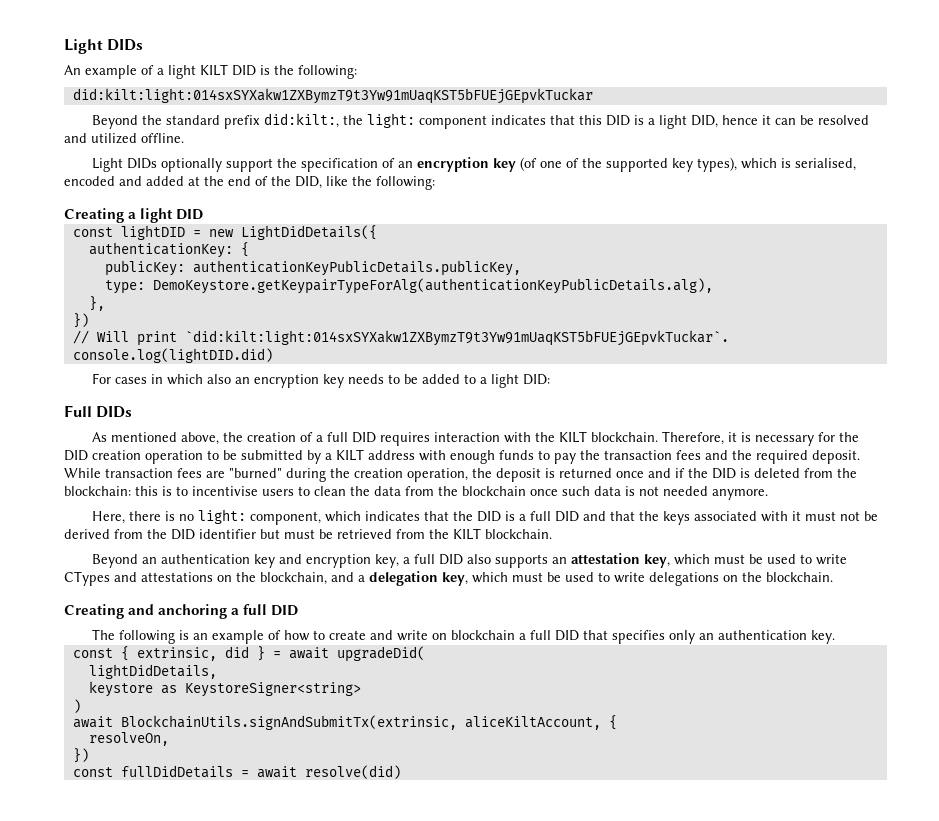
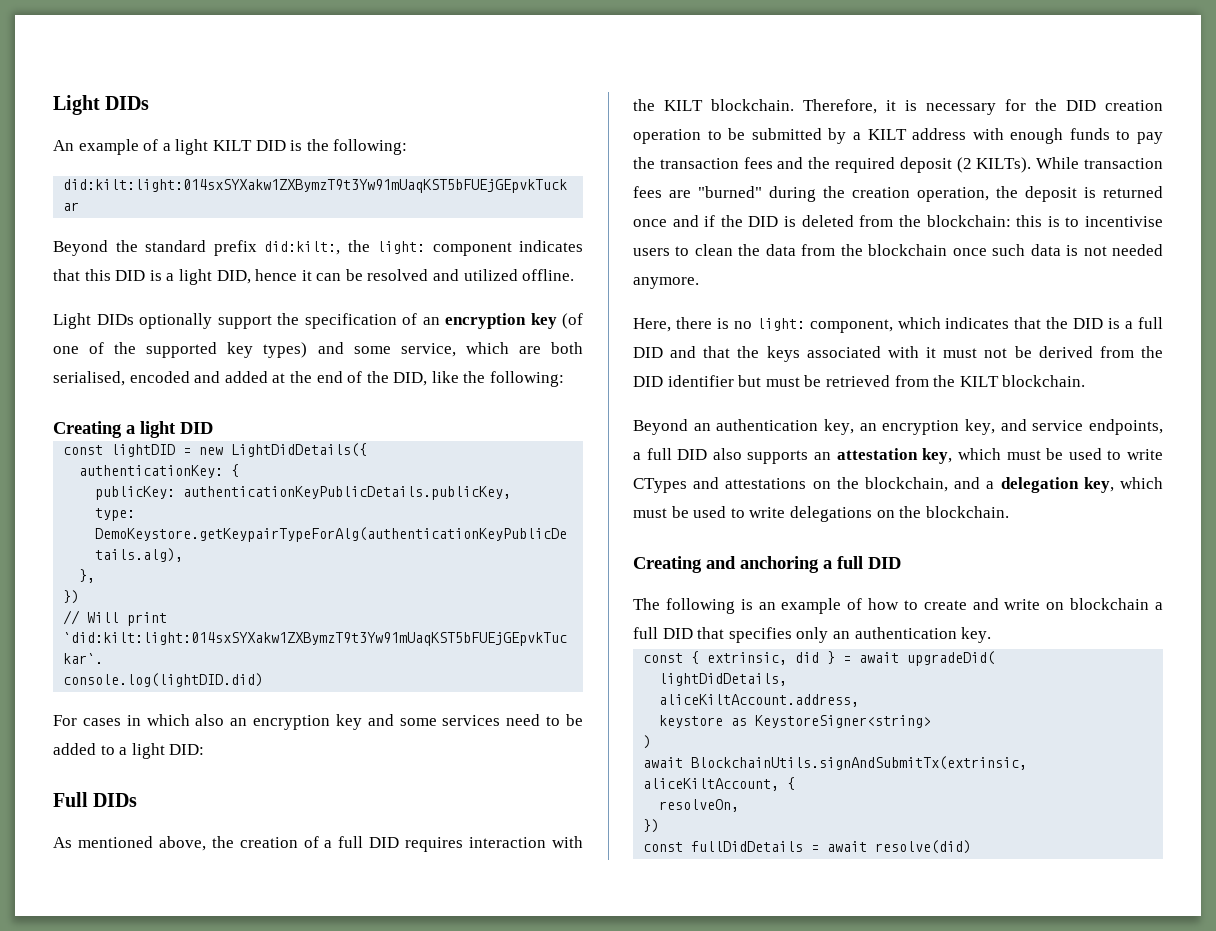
- Light DIDs optionally support the specification of an encryption key (of one of the supported key types), which is serialised, encoded and added at the end of the DID, like the following:
+ Light DIDs optionally support the specification of an encryption key (of one of the supported key types) and some service, which are both serialised, encoded and added at the end of the DID, like the following:
- For cases in which also an encryption key needs to be added to a light DID:
+ For cases in which also an encryption key and some services need to be added to a light DID:
- Therefore, it is necessary for the DID creation operation to be submitted by a KILT address with enough funds to pay the transaction fees and the required deposit.
+ Therefore, it is necessary for the DID creation operation to be submitted by a KILT address with enough funds to pay the transaction fees and the required deposit (2 KILTs).
- Beyond an authentication key and encryption key, a full DID also supports an attestation key, which must be used to write CTypes and attestations on the blockchain, and a delegation key, which must be used to write delegations on the blockchain.
+ Beyond an authentication key, an encryption key, and service endpoints, a full DID also supports an attestation key, which must be used to write CTypes and attestations on the blockchain, and a delegation key, which must be used to write delegations on the blockchain.
+ aliceKiltAccount.address,

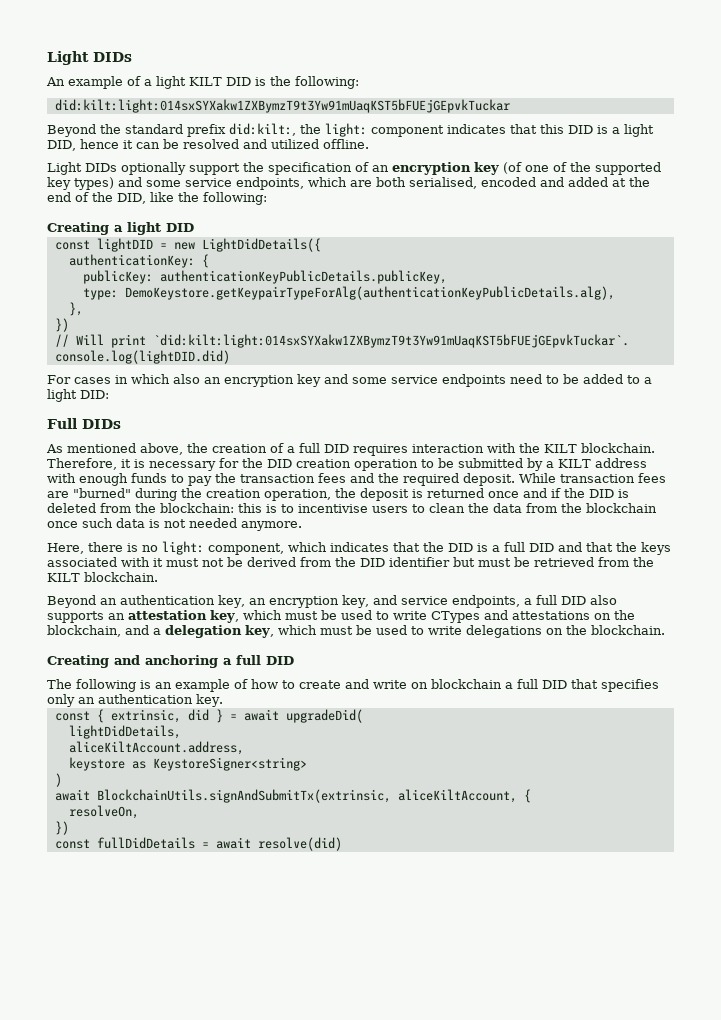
- Light DIDs optionally support the specification of an encryption key (of one of the supported key types) and some service, which are both serialised, encoded and added at the end of the DID, like the following:
+ Light DIDs optionally support the specification of an encryption key (of one of the supported key types) and some service endpoints, which are both serialised, encoded and added at the end of the DID, like the following:
- For cases in which also an encryption key and some services need to be added to a light DID:
+ For cases in which also an encryption key and some service endpoints need to be added to a light DID:
- Therefore, it is necessary for the DID creation operation to be submitted by a KILT address with enough funds to pay the transaction fees and the required deposit (2 KILTs).
+ Therefore, it is necessary for the DID creation operation to be submitted by a KILT address with enough funds to pay the transaction fees and the required deposit.

